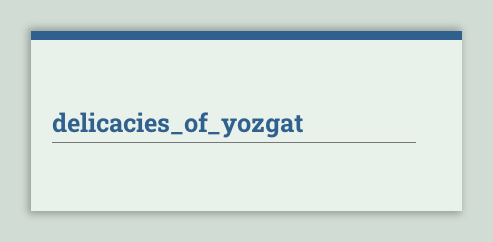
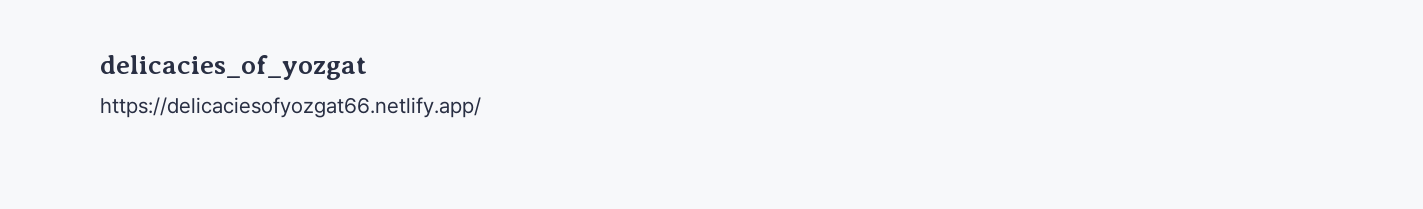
+ https://delicaciesofyozgat66.netlify.app/

